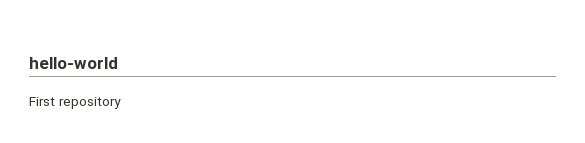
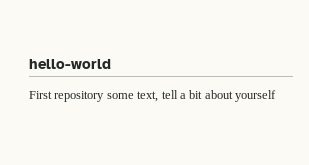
- First repository
+ First repository some text, tell a bit about yourself

